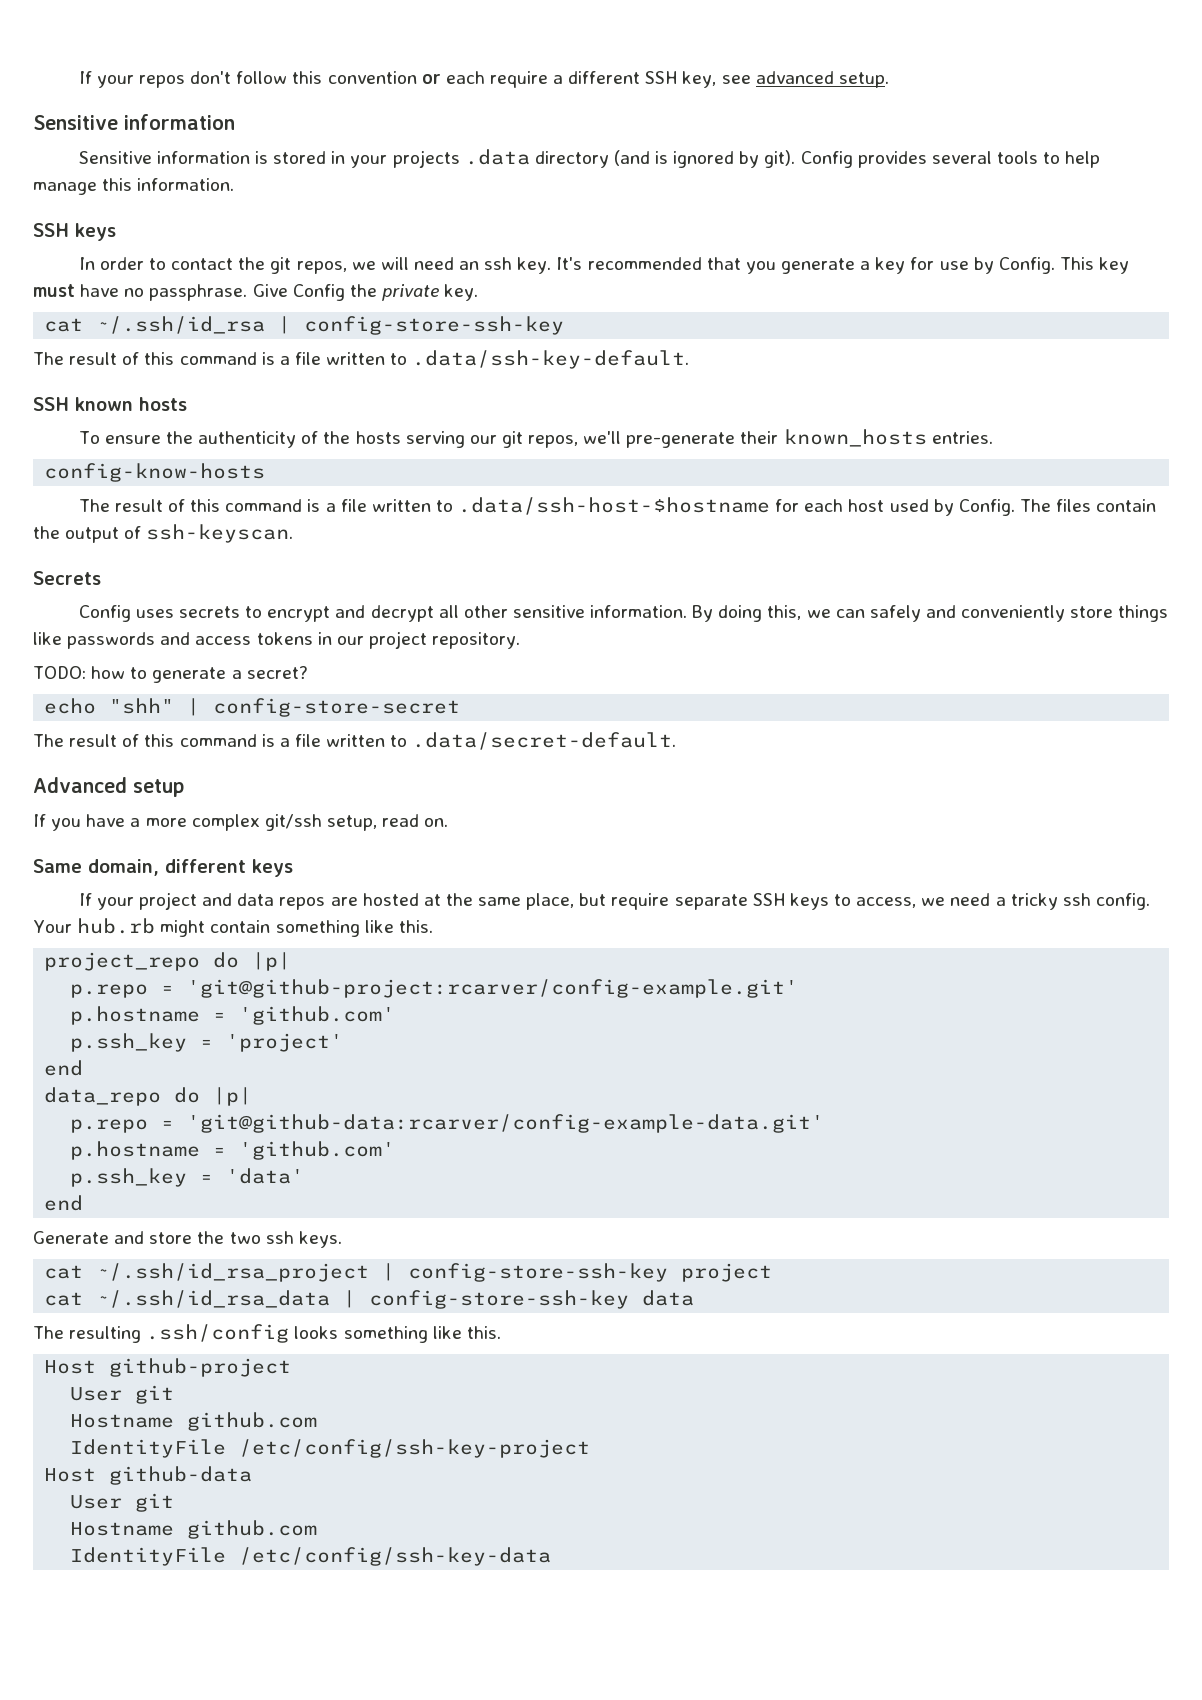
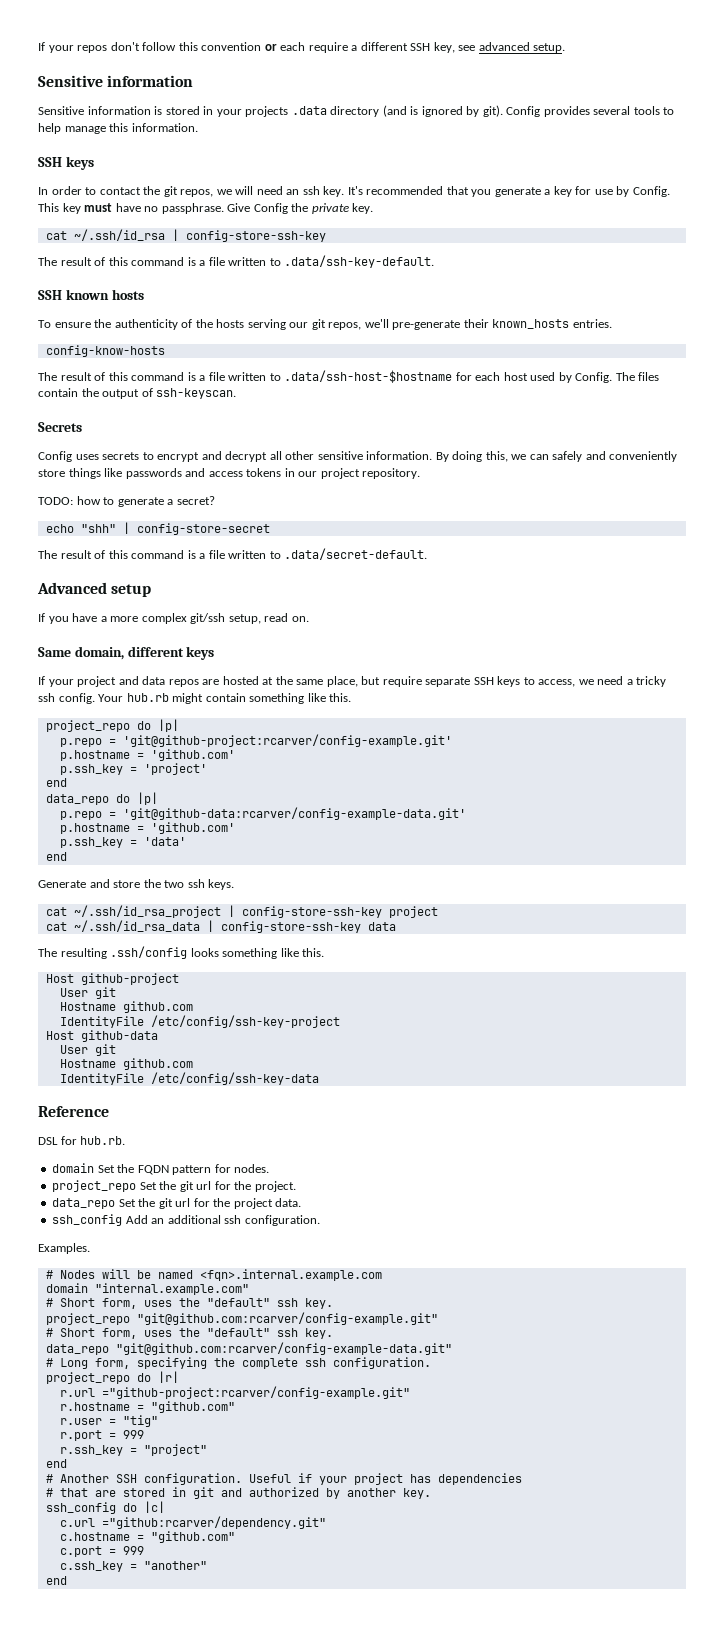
+ Reference
+ DSL for hub.rb.
+ domain Set the FQDN pattern for nodes.
+ project_repo Set the git url for the project.
+ data_repo Set the git url for the project data.
+ ssh_config Add an additional ssh configuration.
+ Examples.
+ # Nodes will be named <fqn>.internal.example.com
+ domain "internal.example.com"
+ # Short form, uses the "default" ssh key.
+ project_repo "git@github.com:rcarver/config-example.git"
+ # Short form, uses the "default" ssh key.
+ data_repo "git@github.com:rcarver/config-example-data.git"
+ # Long form, specifying the complete ssh configuration.
+ project_repo do |r|
+ r.url ="github-project:rcarver/config-example.git"
+ r.hostname = "github.com"
+ r.user = "tig"
+ r.port = 999
+ r.ssh_key = "project"
+ end
+ # Another SSH configuration. Useful if your project has dependencies
+ # that are stored in git and authorized by another key.
+ ssh_config do |c|
+ c.url ="github:rcarver/dependency.git"
+ c.hostname = "github.com"
+ c.port = 999
+ c.ssh_key = "another"
+ end

